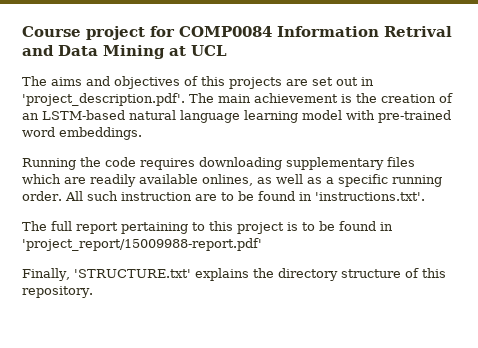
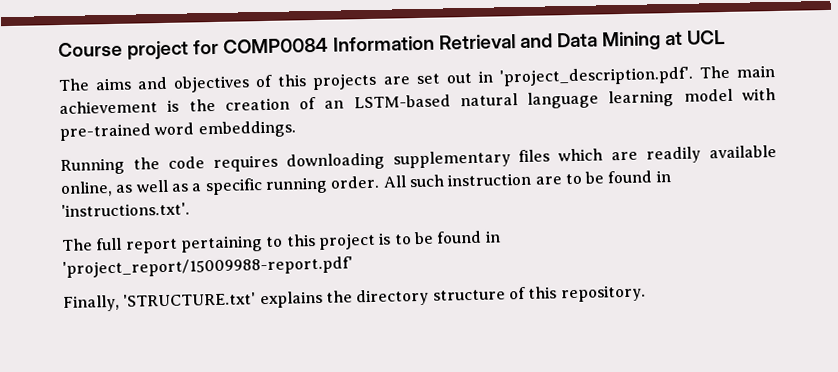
- Course project for COMP0084 Information Retrival and Data Mining at UCL
+ Course project for COMP0084 Information Retrieval and Data Mining at UCL
- Running the code requires downloading supplementary files which are readily available onlines, as well as a specific running order.
+ Running the code requires downloading supplementary files which are readily available online, as well as a specific running order.

